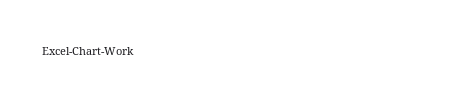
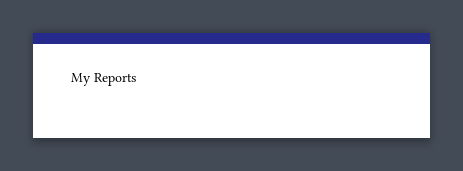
- Excel-Chart-Work
+ My Reports

